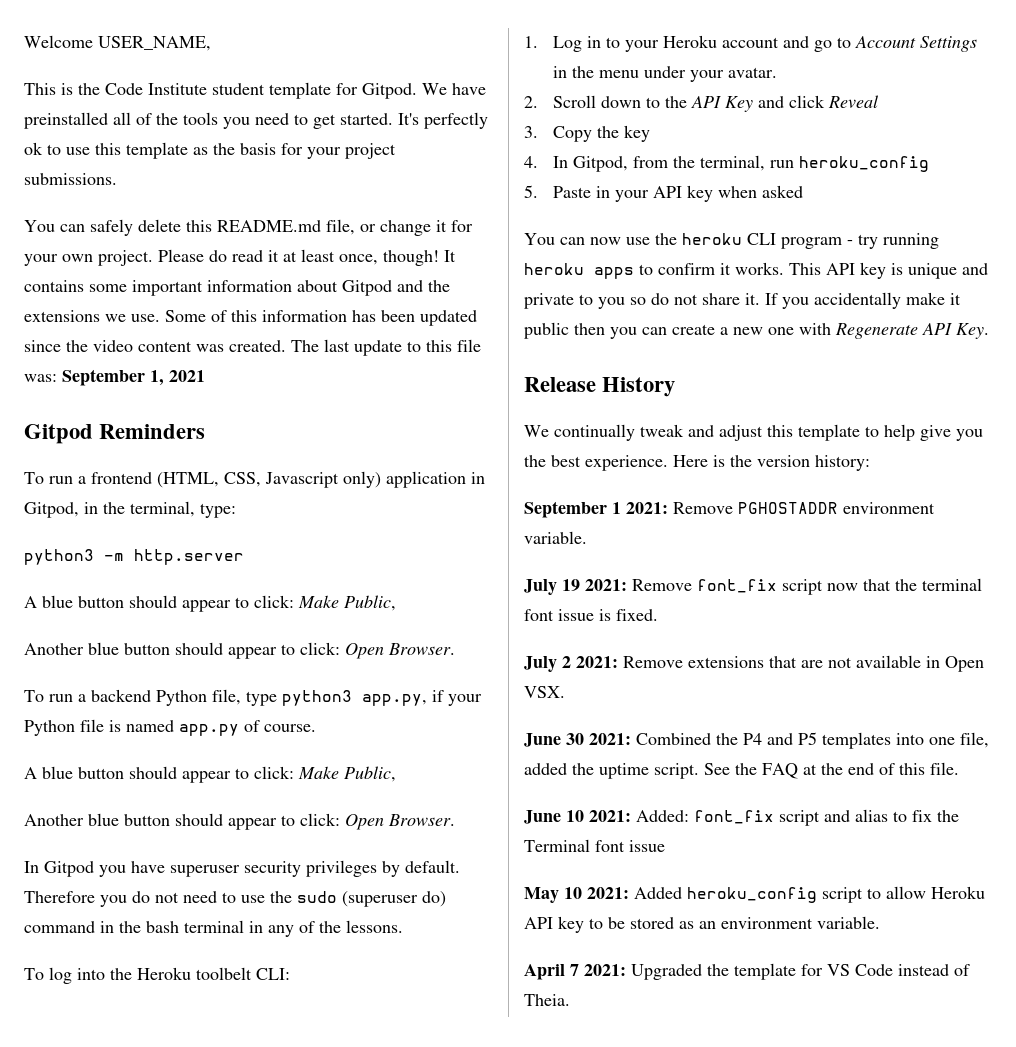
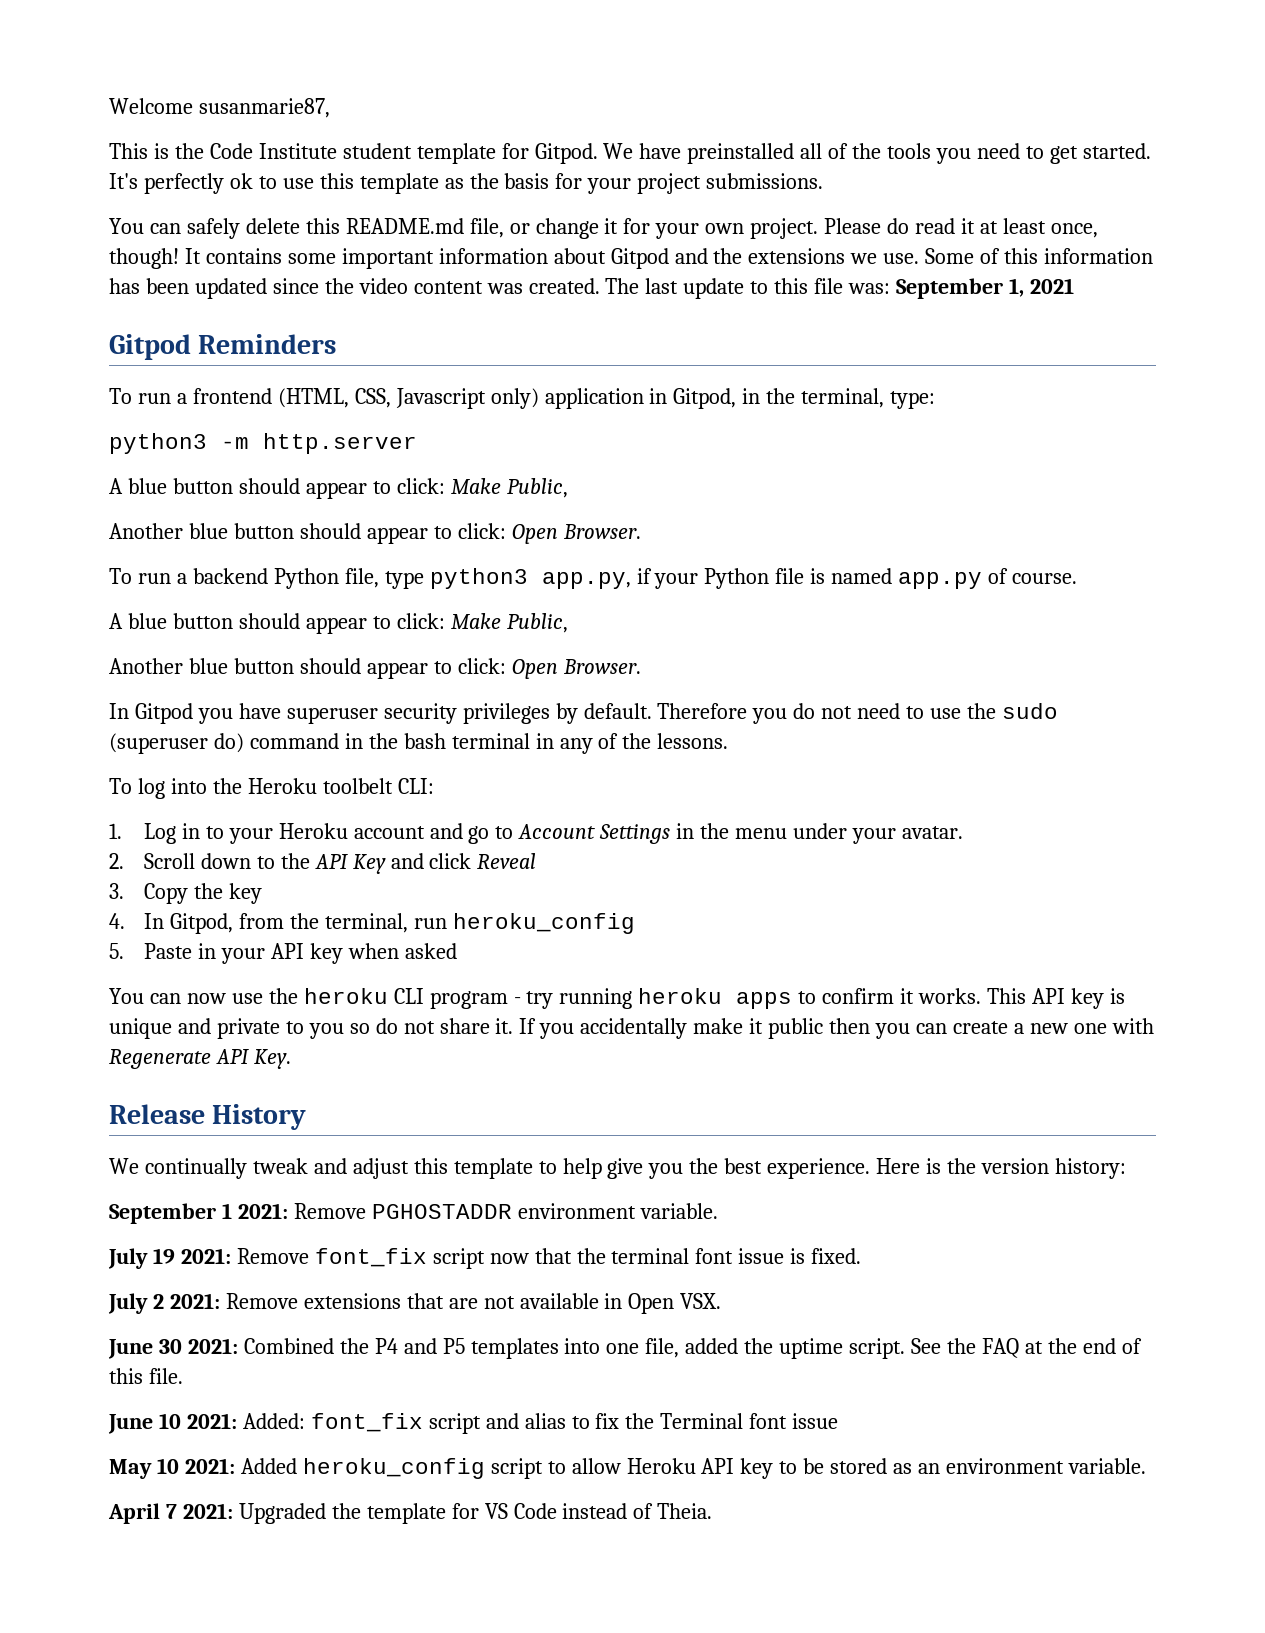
- Welcome USER_NAME,
+ Welcome susanmarie87,

